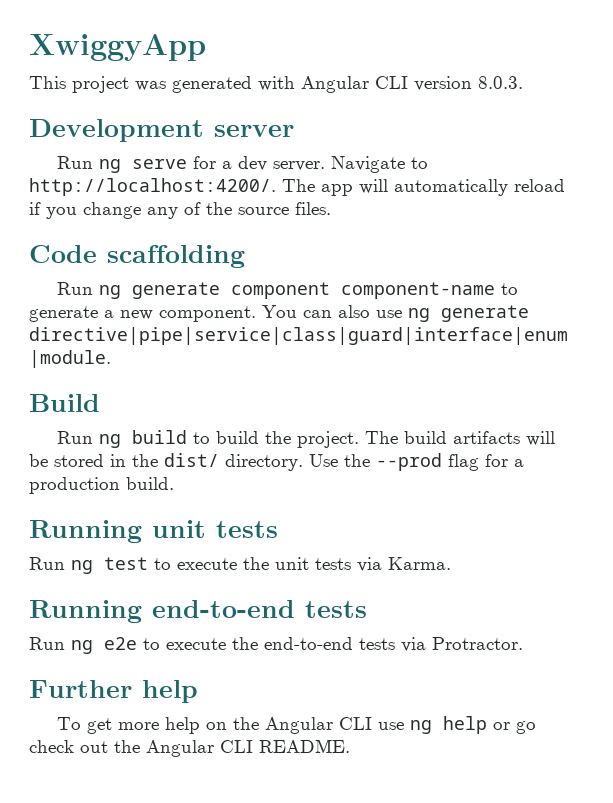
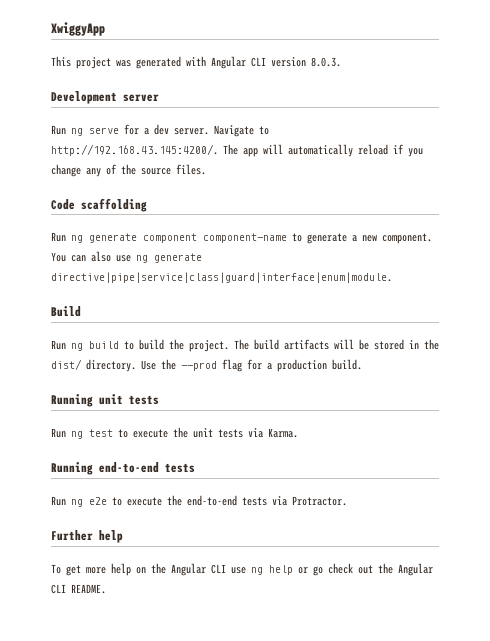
- Navigate to http://localhost:4200/. The app will automatically reload if you change any of the source files.
+ Navigate to http://192.168.43.145:4200/. The app will automatically reload if you change any of the source files.

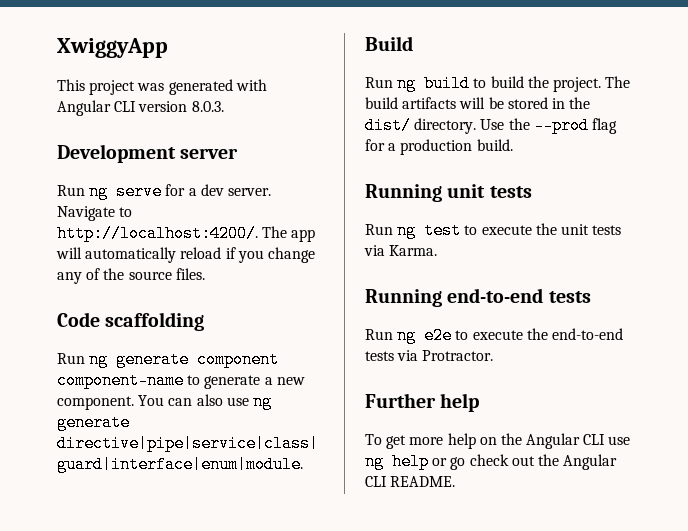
- Navigate to http://192.168.43.145:4200/. The app will automatically reload if you change any of the source files.
+ Navigate to http://localhost:4200/. The app will automatically reload if you change any of the source files.

